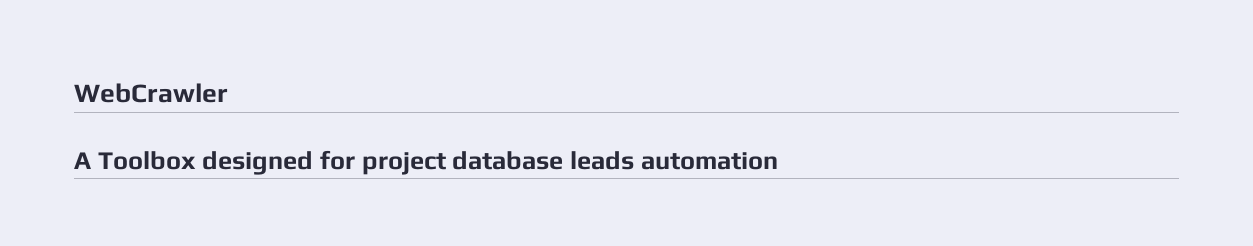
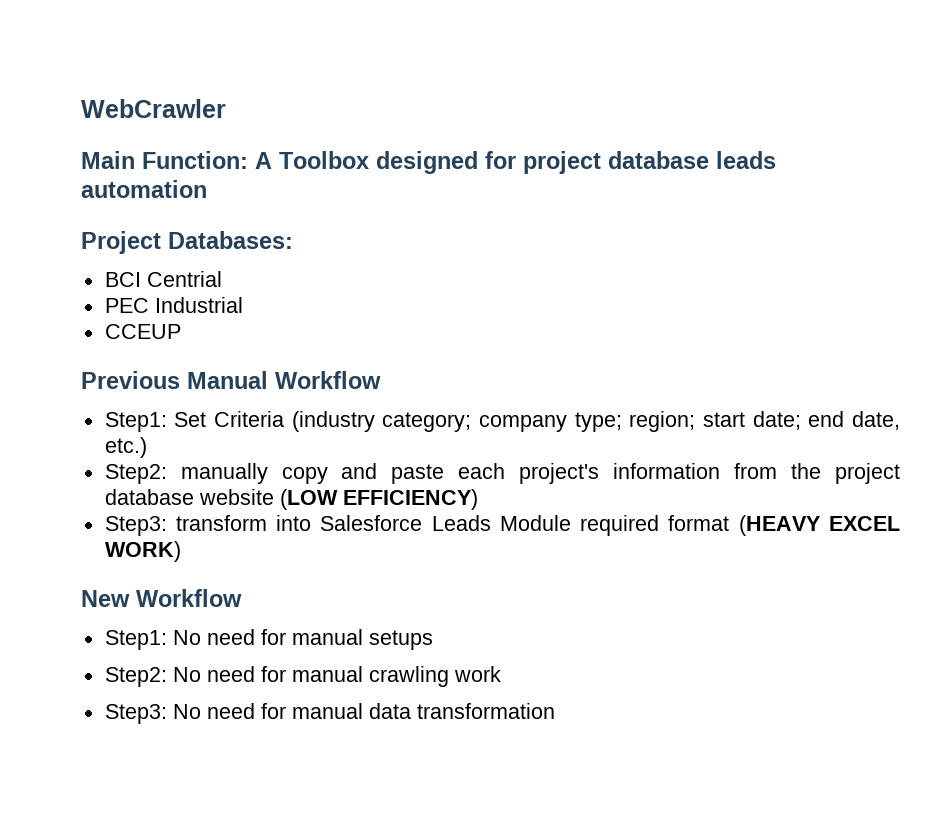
- A Toolbox designed for project database leads automation
+ Main Function: A Toolbox designed for project database leads automation
+ Project Databases:
+ BCI Centrial
+ PEC Industrial
+ CCEUP
+ Previous Manual Workflow
+ Step1: Set Criteria (industry category; company type; region; start date; end date, etc.)
+ Step2: manually copy and paste each project's information from the project database website (LOW EFFICIENCY)
+ Step3: transform into Salesforce Leads Module required format (HEAVY EXCEL WORK)
+ New Workflow
+ Step1: No need for manual setups
+ Step2: No need for manual crawling work
+ Step3: No need for manual data transformation

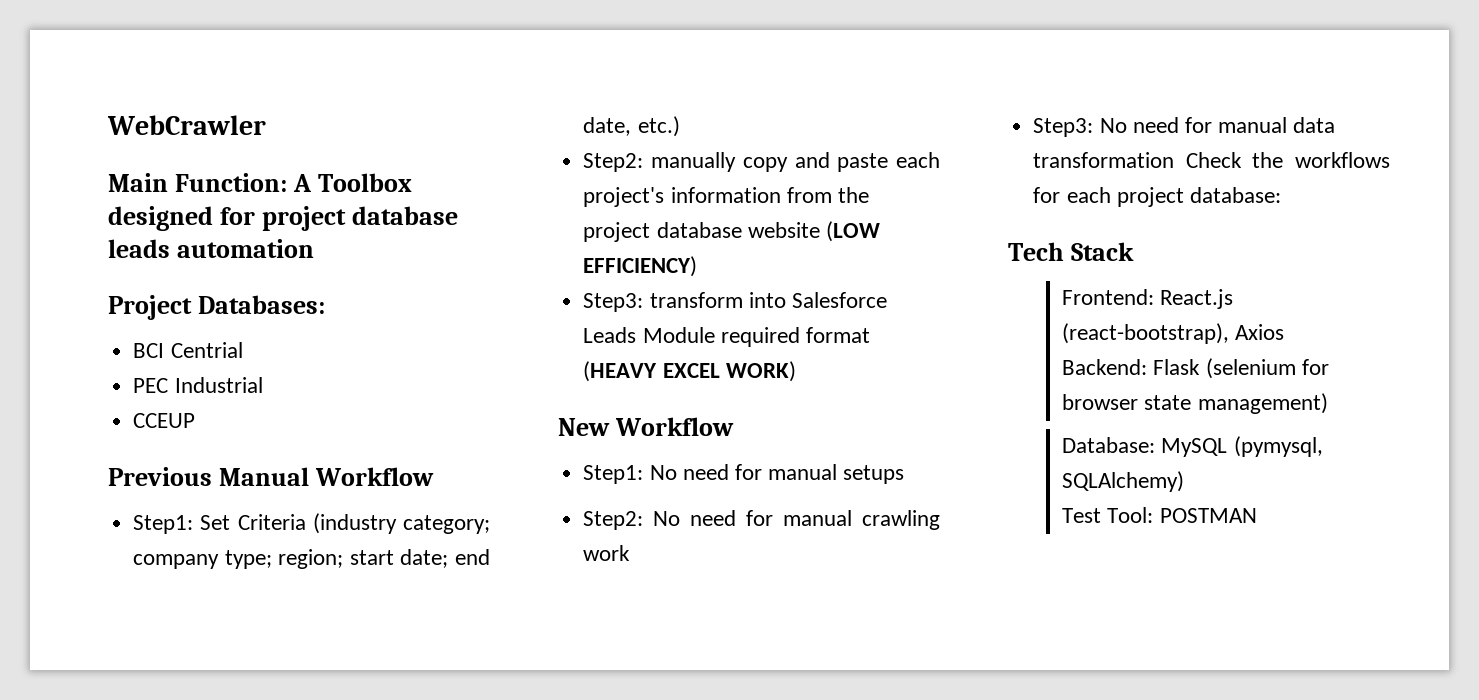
- Step3: No need for manual data transformation
+ Step3: No need for manual data transformation Check the workflows for each project database:
+ Tech Stack
+ Frontend: React.js (react-bootstrap), Axios
+ Backend: Flask (selenium for browser state management)
+ Database: MySQL (pymysql, SQLAlchemy)
+ Test Tool: POSTMAN

